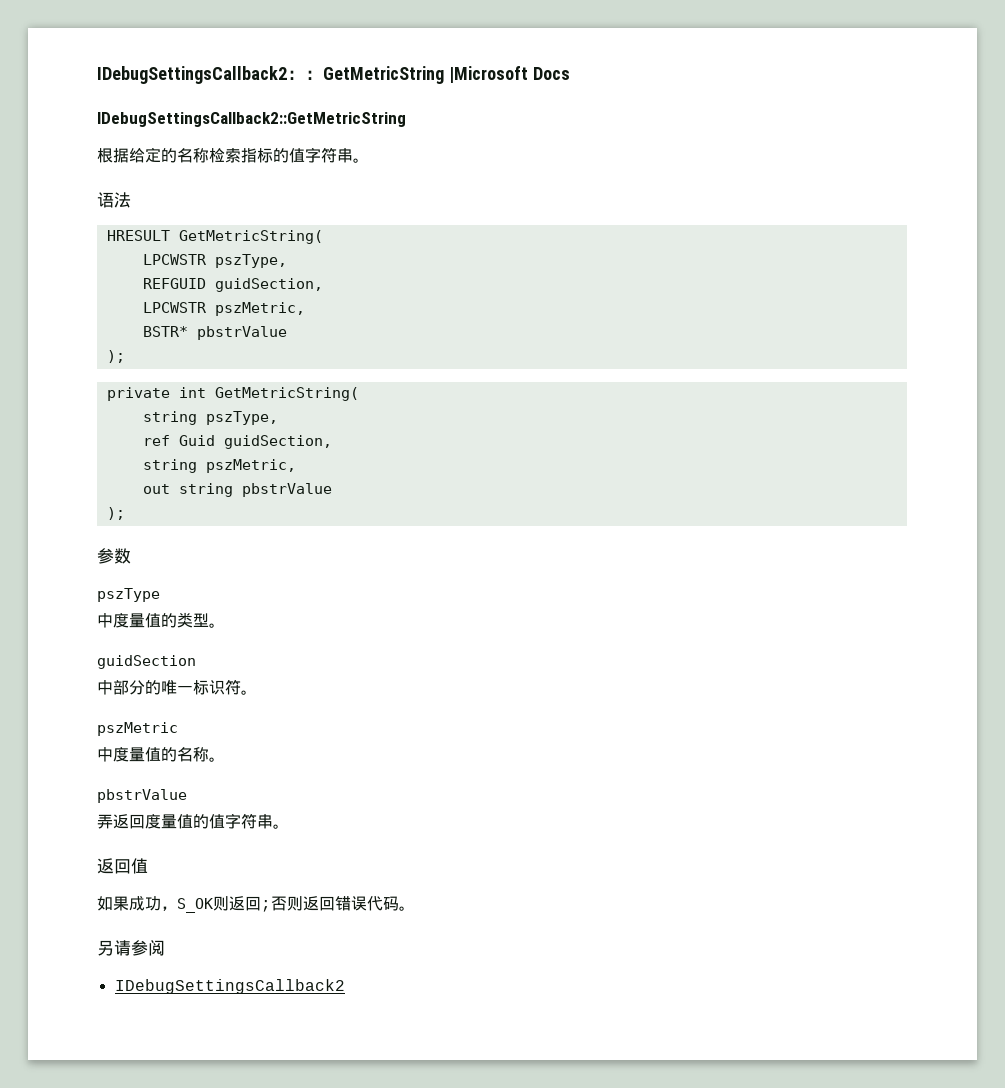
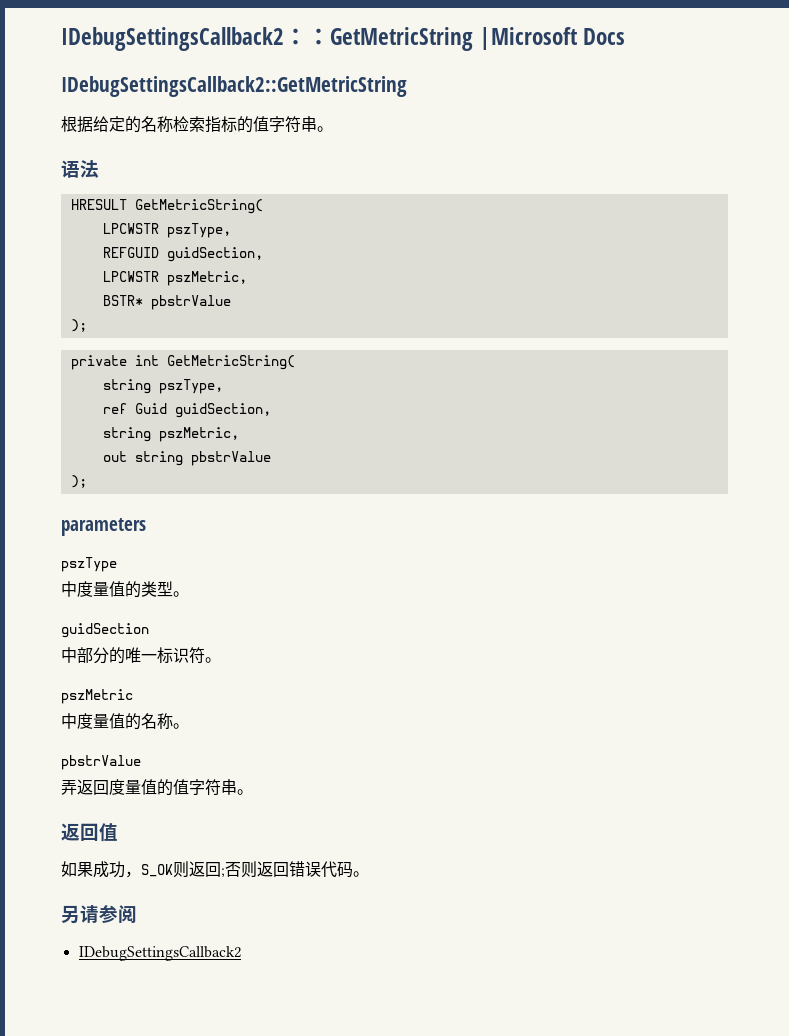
- 参数
+ parameters

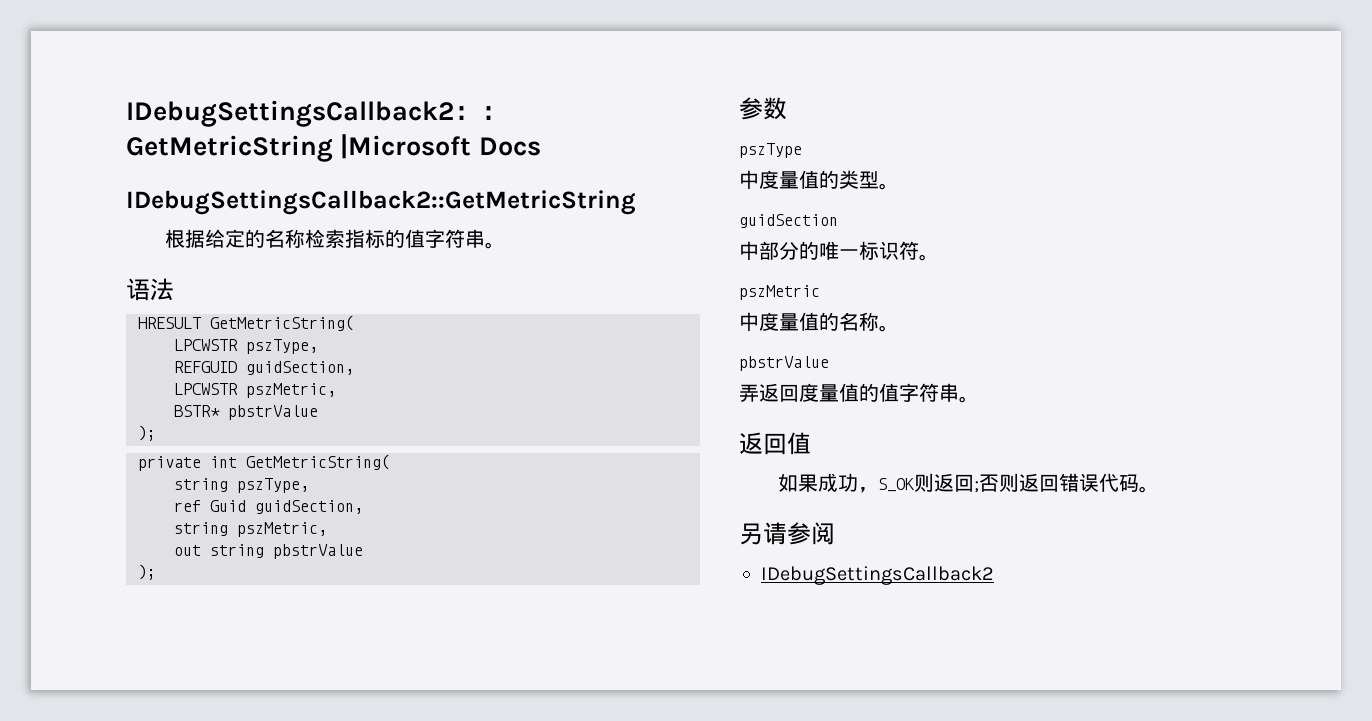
- parameters
+ 参数

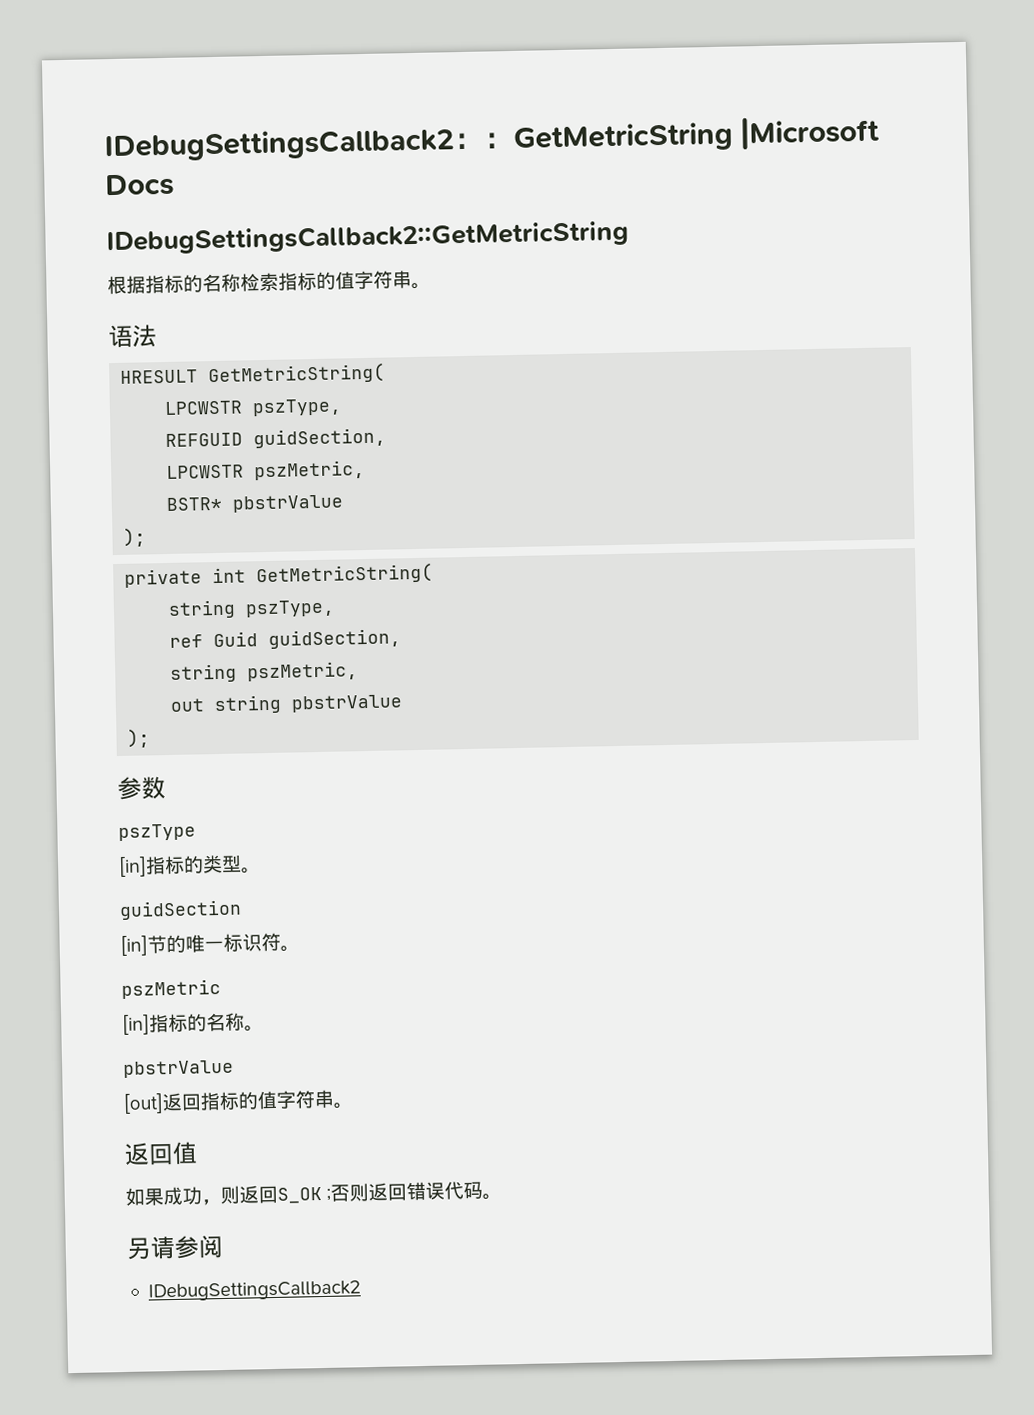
- 根据给定的名称检索指标的值字符串。
+ 根据指标的名称检索指标的值字符串。
- 中度量值的类型。
+ [in]指标的类型。
- 中部分的唯一标识符。
+ [in]节的唯一标识符。
- 中度量值的名称。
+ [in]指标的名称。
- 弄返回度量值的值字符串。
+ [out]返回指标的值字符串。
- 如果成功，S_OK则返回;否则返回错误代码。
+ 如果成功，则返回S_OK ;否则返回错误代码。

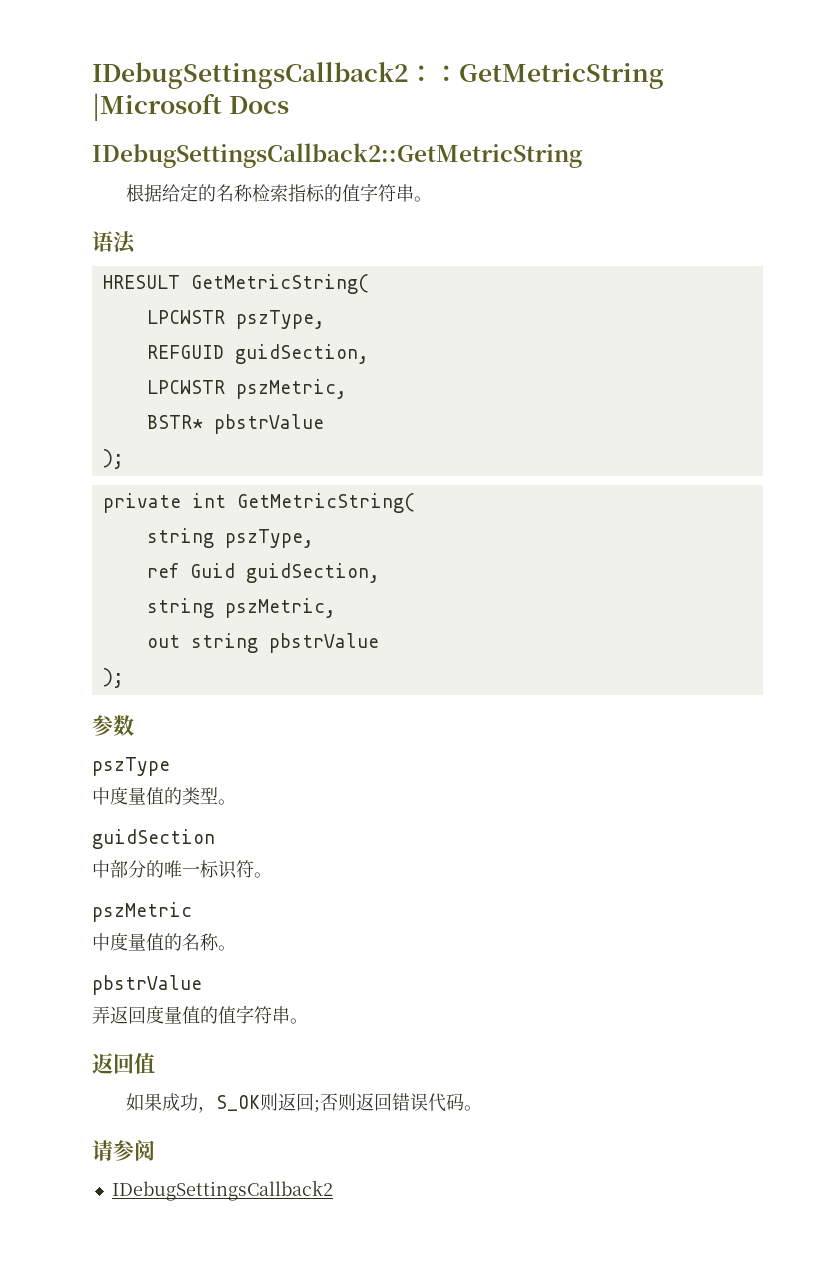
- 根据指标的名称检索指标的值字符串。
+ 根据给定的名称检索指标的值字符串。
- [in]指标的类型。
+ 中度量值的类型。
- [in]节的唯一标识符。
+ 中部分的唯一标识符。
- [in]指标的名称。
+ 中度量值的名称。
- [out]返回指标的值字符串。
+ 弄返回度量值的值字符串。
- 如果成功，则返回S_OK ;否则返回错误代码。
+ 如果成功，S_OK则返回;否则返回错误代码。
- 另请参阅
+ 请参阅

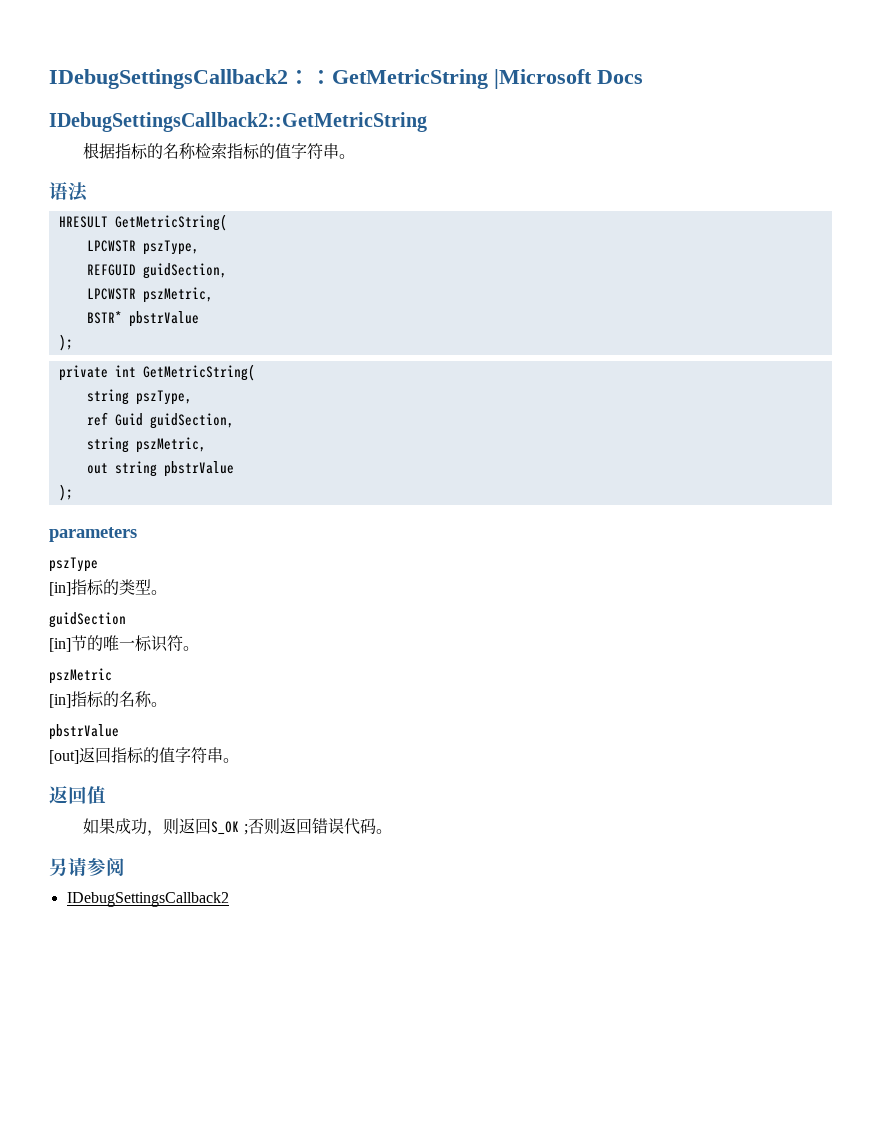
- 根据给定的名称检索指标的值字符串。
+ 根据指标的名称检索指标的值字符串。
- 参数
+ parameters
- 中度量值的类型。
+ [in]指标的类型。
- 中部分的唯一标识符。
+ [in]节的唯一标识符。
- 中度量值的名称。
+ [in]指标的名称。
- 弄返回度量值的值字符串。
+ [out]返回指标的值字符串。
- 如果成功，S_OK则返回;否则返回错误代码。
+ 如果成功，则返回S_OK ;否则返回错误代码。
- 请参阅
+ 另请参阅

